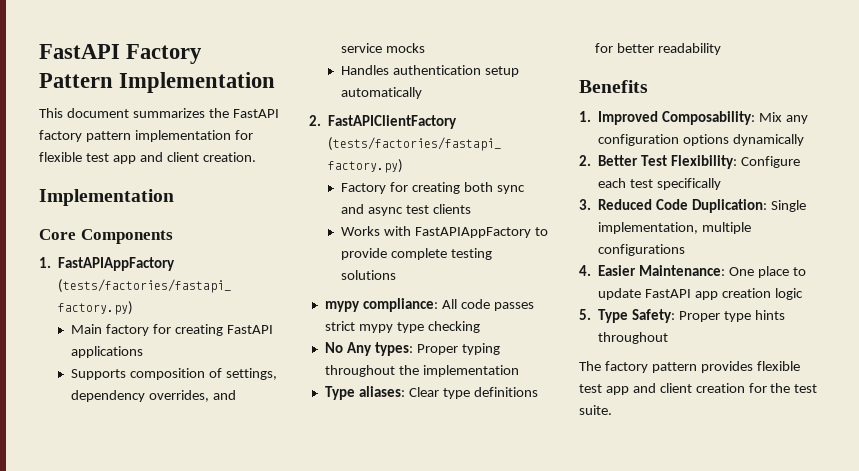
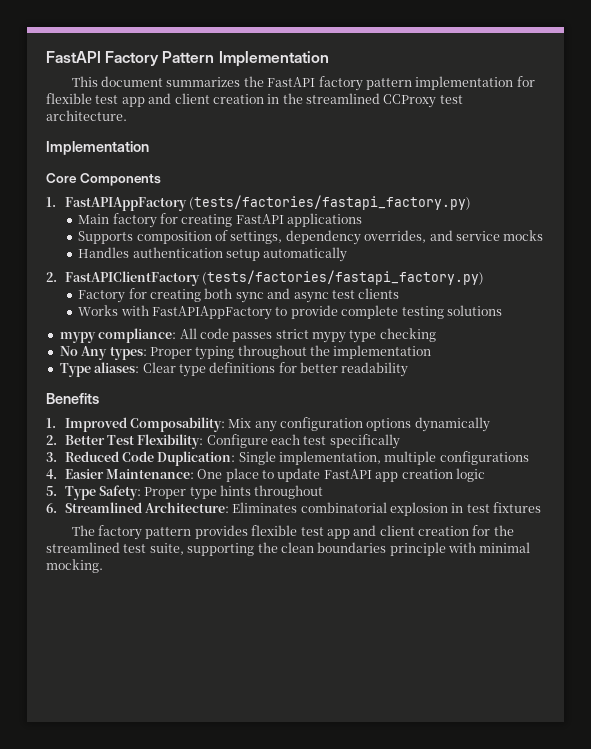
- This document summarizes the FastAPI factory pattern implementation for flexible test app and client creation.
+ This document summarizes the FastAPI factory pattern implementation for flexible test app and client creation in the streamlined CCProxy test architecture.
+ 6. Streamlined Architecture: Eliminates combinatorial explosion in test fixtures
- The factory pattern provides flexible test app and client creation for the test suite.
+ The factory pattern provides flexible test app and client creation for the streamlined test suite, supporting the clean boundaries principle with minimal mocking.

